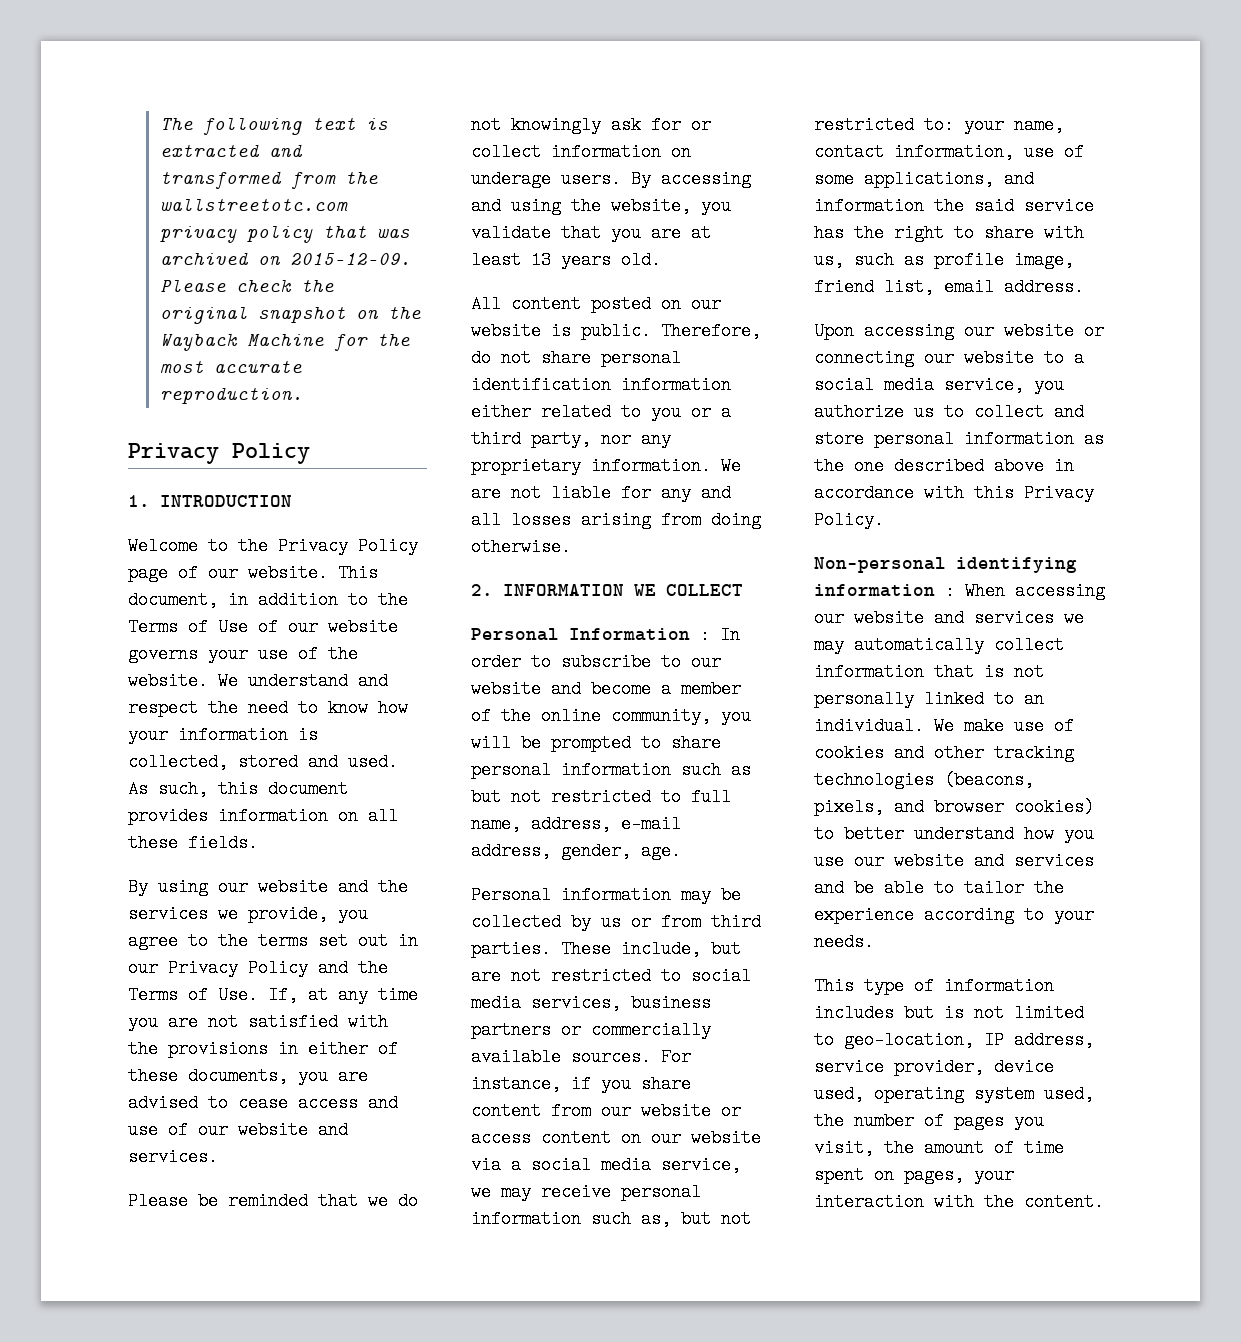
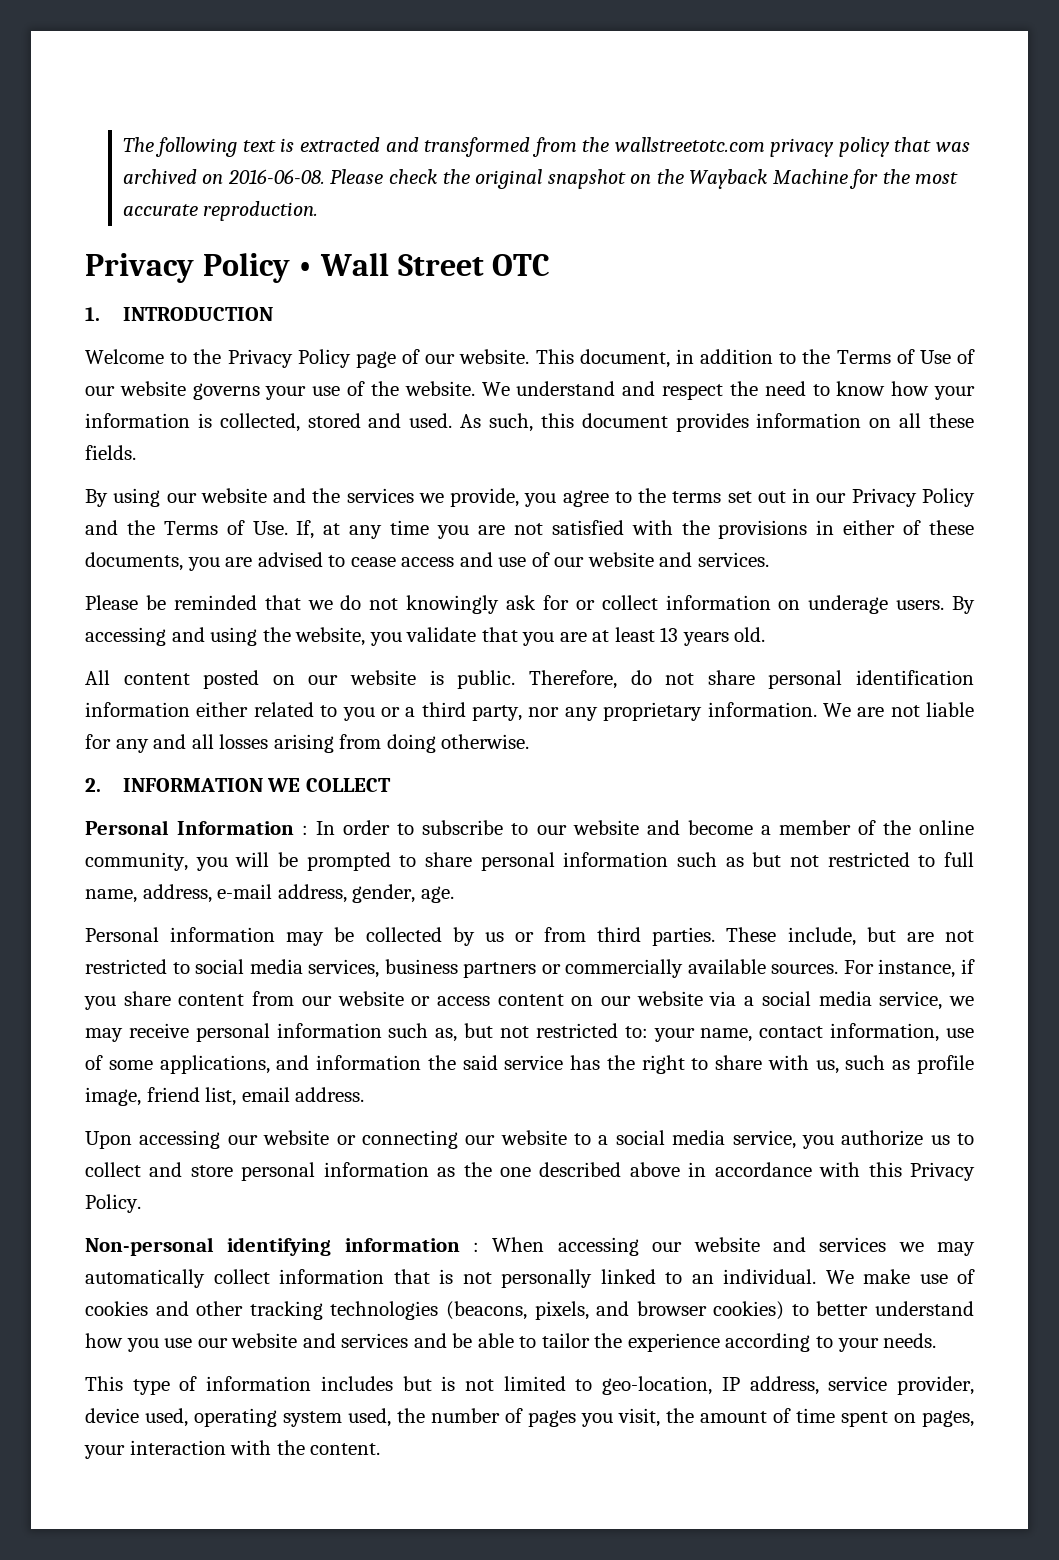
- The following text is extracted and transformed from the wallstreetotc.com privacy policy that was archived on 2015-12-09.
+ The following text is extracted and transformed from the wallstreetotc.com privacy policy that was archived on 2016-06-08.
  Please check the original snapshot on the Wayback Machine for the most accurate reproduction.
- Privacy Policy
+ Privacy Policy • Wall Street OTC

